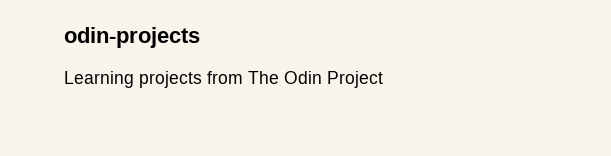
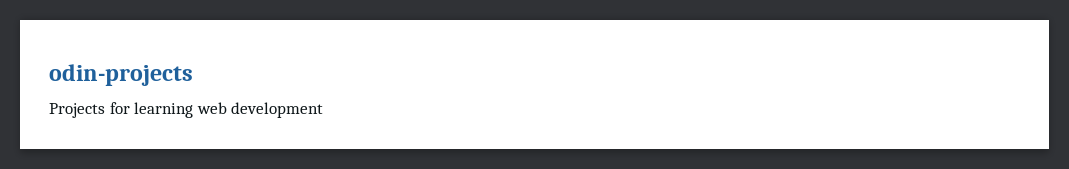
- Learning projects from The Odin Project
+ Projects for learning web development

